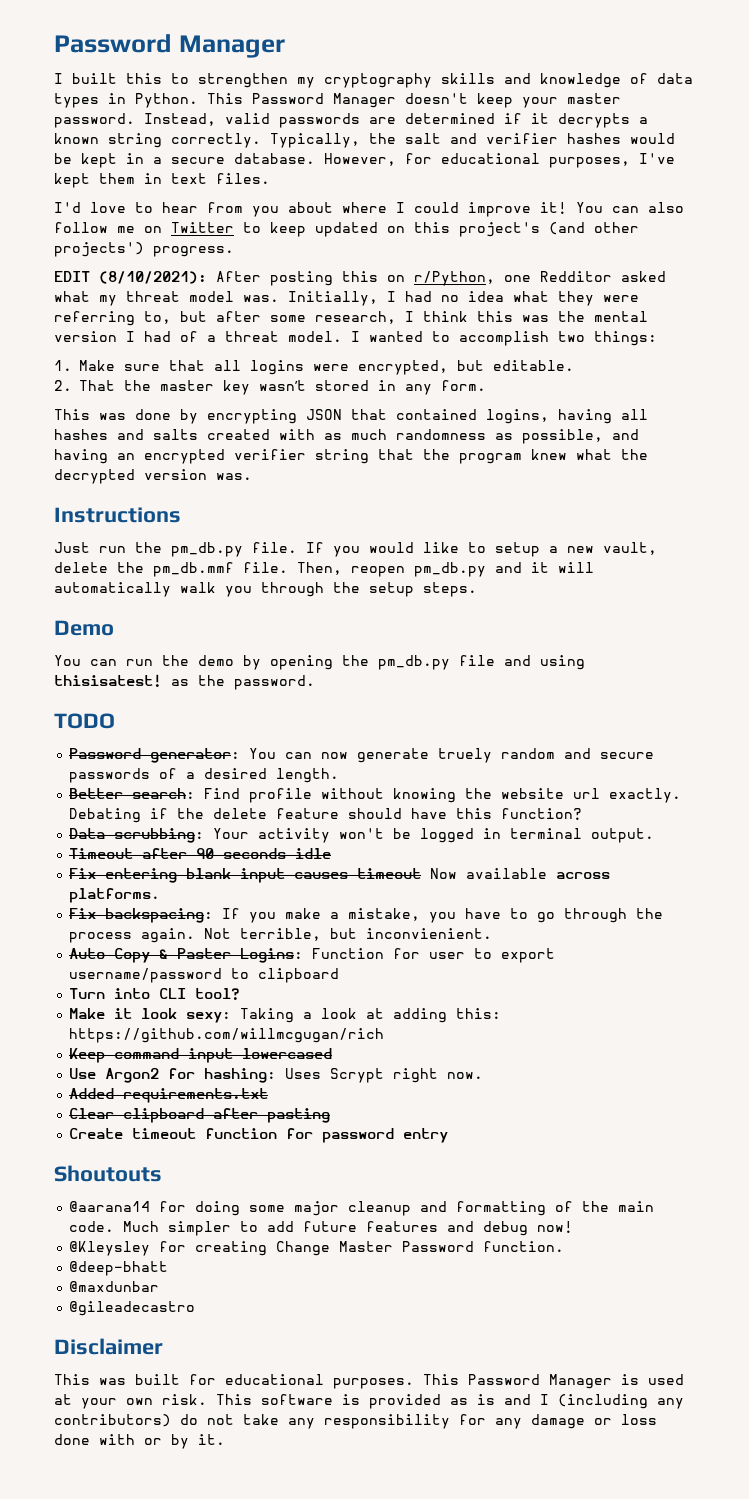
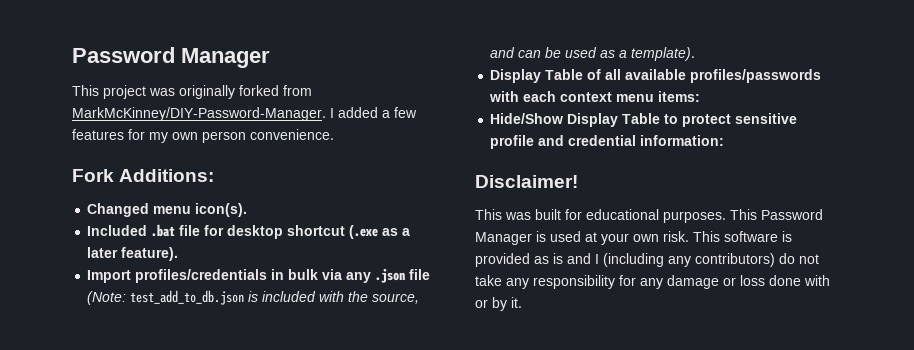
- I built this to strengthen my cryptography skills and knowledge of data types in Python. This Password Manager doesn't keep your master password. Instead, valid passwords are determined if it decrypts a known string correctly. Typically, the salt and verifier hashes would be kept in a secure database. However, for educational purposes, I've kept them in text files.
- I'd love to hear from you about where I could improve it! You can also follow me on Twitter to keep updated on this project's (and other projects') progress.
- EDIT (8/10/2021): After posting this on r/Python, one Redditor asked what my threat model was. Initially, I had no idea what they were referring to, but after some research, I think this was the mental version I had of a threat model. I wanted to accomplish two things:
- 1. Make sure that all logins were encrypted, but editable.
- 2. That the master key wasn’t stored in any form.
- This was done by encrypting JSON that contained logins, having all hashes and salts created with as much randomness as possible, and having an encrypted verifier string that the program knew what the decrypted version was.
- Instructions
- Just run the pm_db.py file. If you would like to setup a new vault, delete the pm_db.mmf file. Then, reopen pm_db.py and it will automatically walk you through the setup steps.
- Demo
- You can run the demo by opening the pm_db.py file and using thisisatest! as the password.
- TODO
- Password generator: You can now generate truely random and secure passwords of a desired length.
- Better search: Find profile without knowing the website url exactly. Debating if the delete feature should have this function?
- Data scrubbing: Your activity won't be logged in terminal output.
- Timeout after 90 seconds idle
- Fix entering blank input causes timeout Now available across platforms.
- Fix backspacing: If you make a mistake, you have to go through the process again. Not terrible, but inconvienient.
- Auto Copy & Paster Logins: Function for user to export username/password to clipboard
- Turn into CLI tool?
- Make it look sexy: Taking a look at adding this: https://github.com/willmcgugan/rich
- Keep command input lowercased
- Use Argon2 for hashing: Uses Scrypt right now.
- Added requirements.txt
- Clear clipboard after pasting
- Create timeout function for password entry
- Shoutouts
- @aarana14 for doing some major cleanup and formatting of the main code. Much simpler to add future features and debug now!
- @Kleysley for creating Change Master Password function.
- @deep-bhatt
- @maxdunbar
- @gileadecastro
- Disclaimer
+ This project was originally forked from MarkMcKinney/DIY-Password-Manager. I added a few features for my own person convenience.
+ Fork Additions:
+ Changed menu icon(s).
+ Included .bat file for desktop shortcut (.exe as a later feature).
+ Import profiles/credentials in bulk via any .json file (Note: test_add_to_db.json is included with the source, and can be used as a template).
+ Display Table of all available profiles/passwords with each context menu items:
+ Hide/Show Display Table to protect sensitive profile and credential information:
+ Disclaimer!

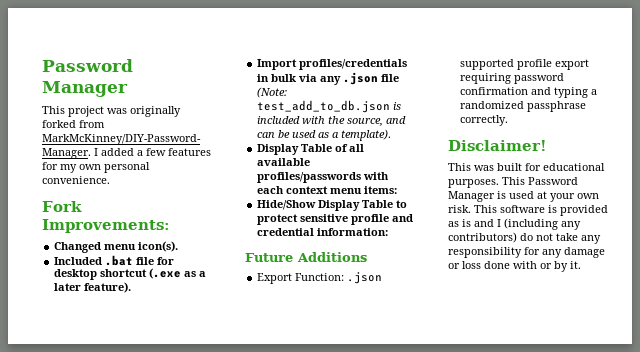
- I added a few features for my own person convenience.
+ I added a few features for my own personal convenience.
- Fork Additions:
+ Fork Improvements:
+ Future Additions
+ Export Function: .json supported profile export requiring password confirmation and typing a randomized passphrase correctly.

